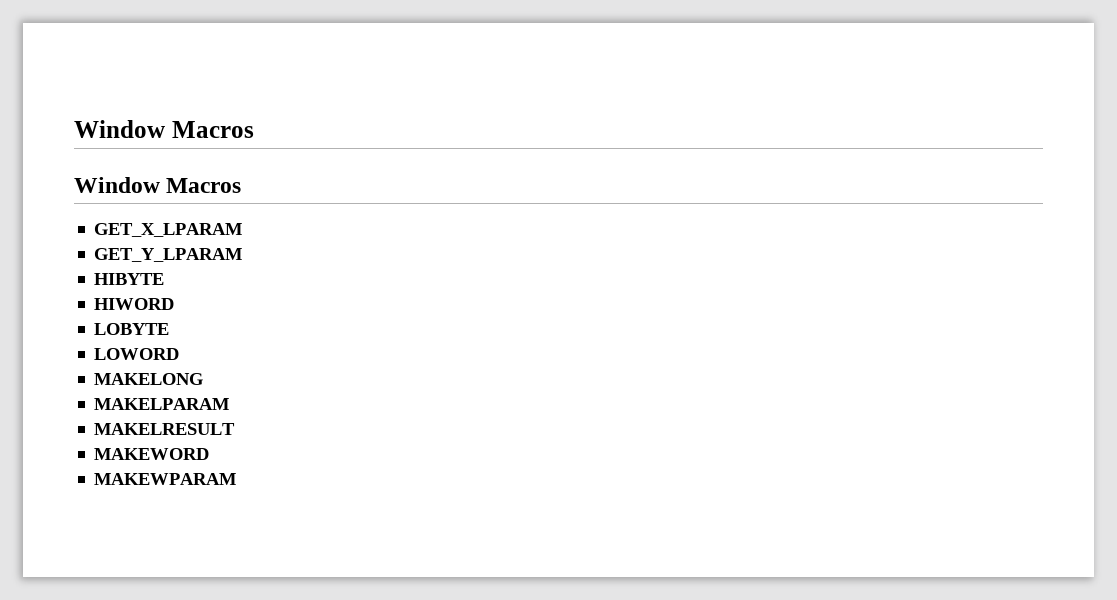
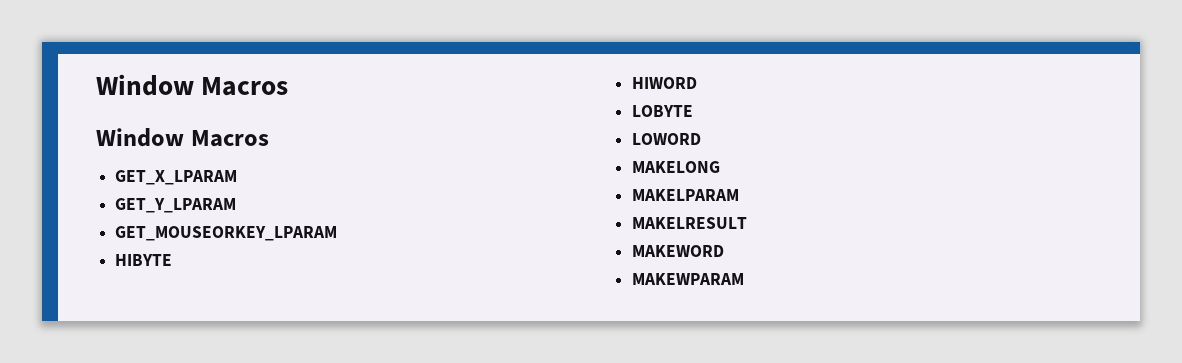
+ GET_MOUSEORKEY_LPARAM

